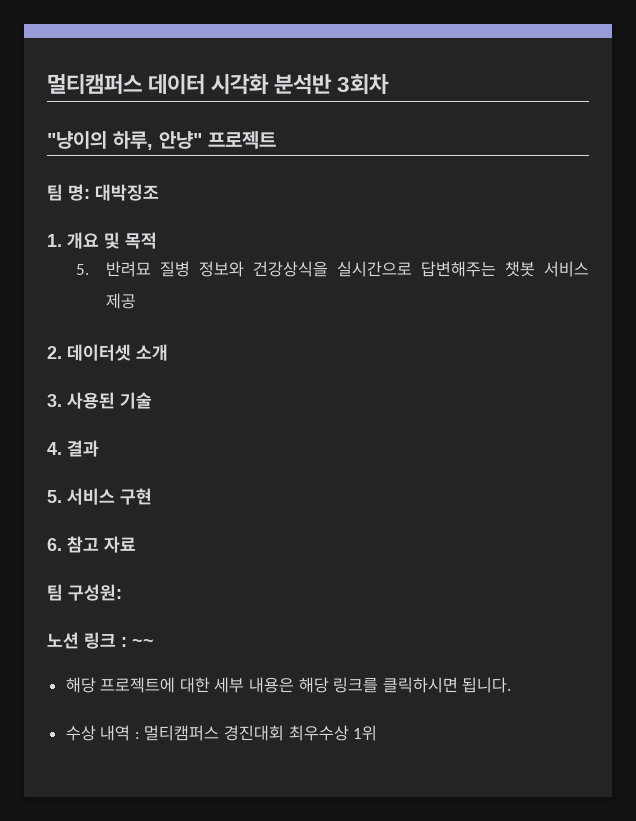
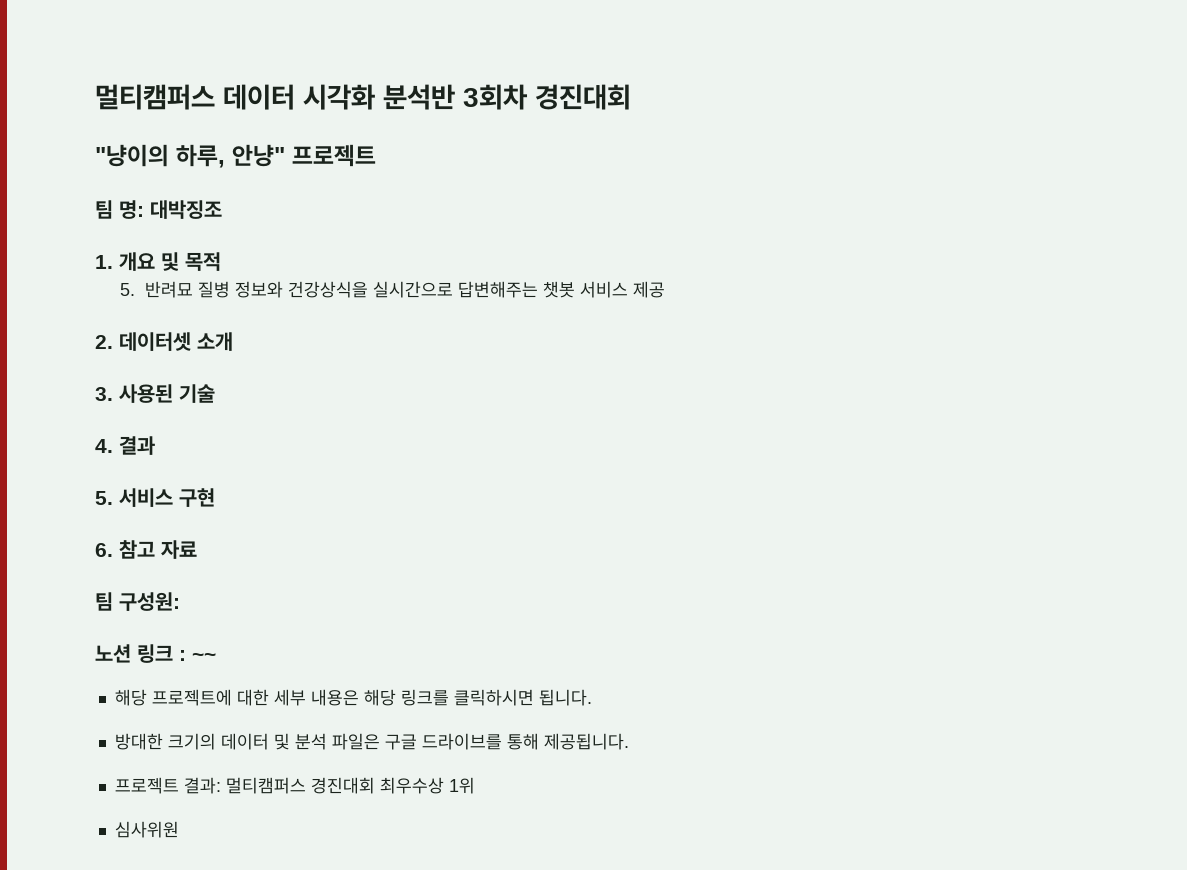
- 멀티캠퍼스 데이터 시각화 분석반 3회차
+ 멀티캠퍼스 데이터 시각화 분석반 3회차 경진대회
- 수상 내역 : 멀티캠퍼스 경진대회 최우수상 1위
+ 방대한 크기의 데이터 및 분석 파일은 구글 드라이브를 통해 제공됩니다.
+ 프로젝트 결과: 멀티캠퍼스 경진대회 최우수상 1위
+ 심사위원

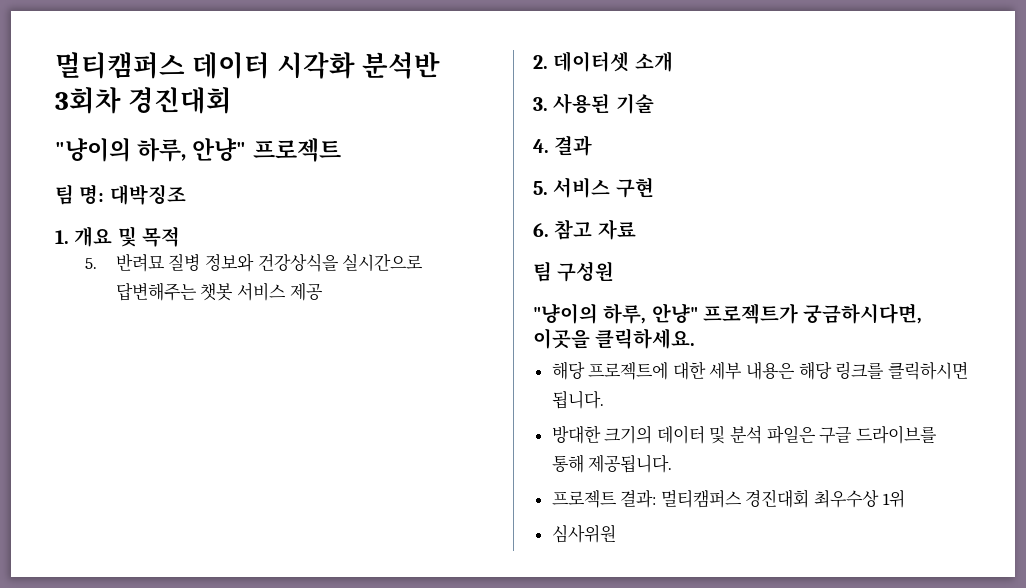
- 팀 구성원:
- 노션 링크 : ~~
+ 팀 구성원
+ "냥이의 하루, 안냥" 프로젝트가 궁금하시다면, 이곳을 클릭하세요.

